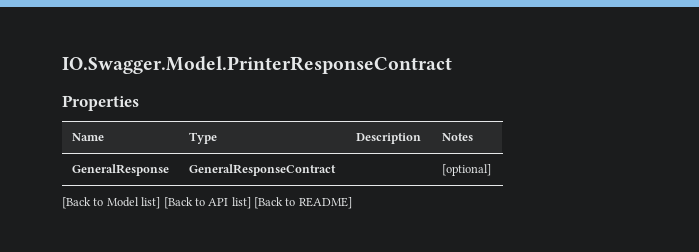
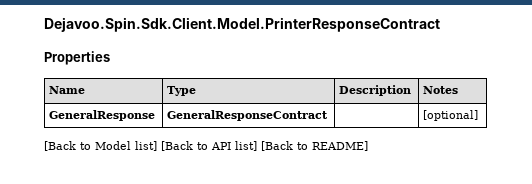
- IO.Swagger.Model.PrinterResponseContract
+ Dejavoo.Spin.Sdk.Client.Model.PrinterResponseContract

